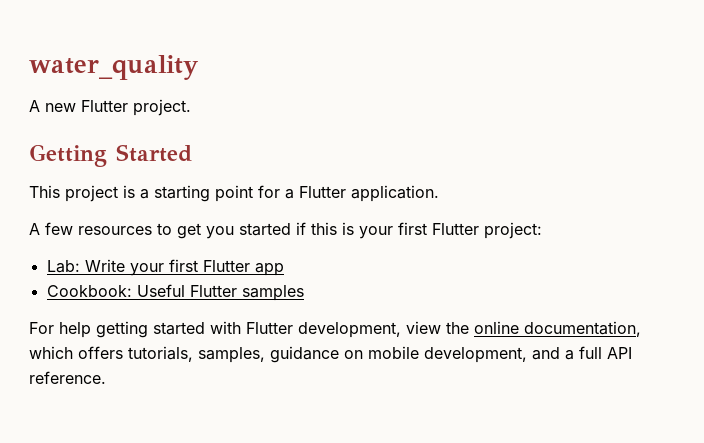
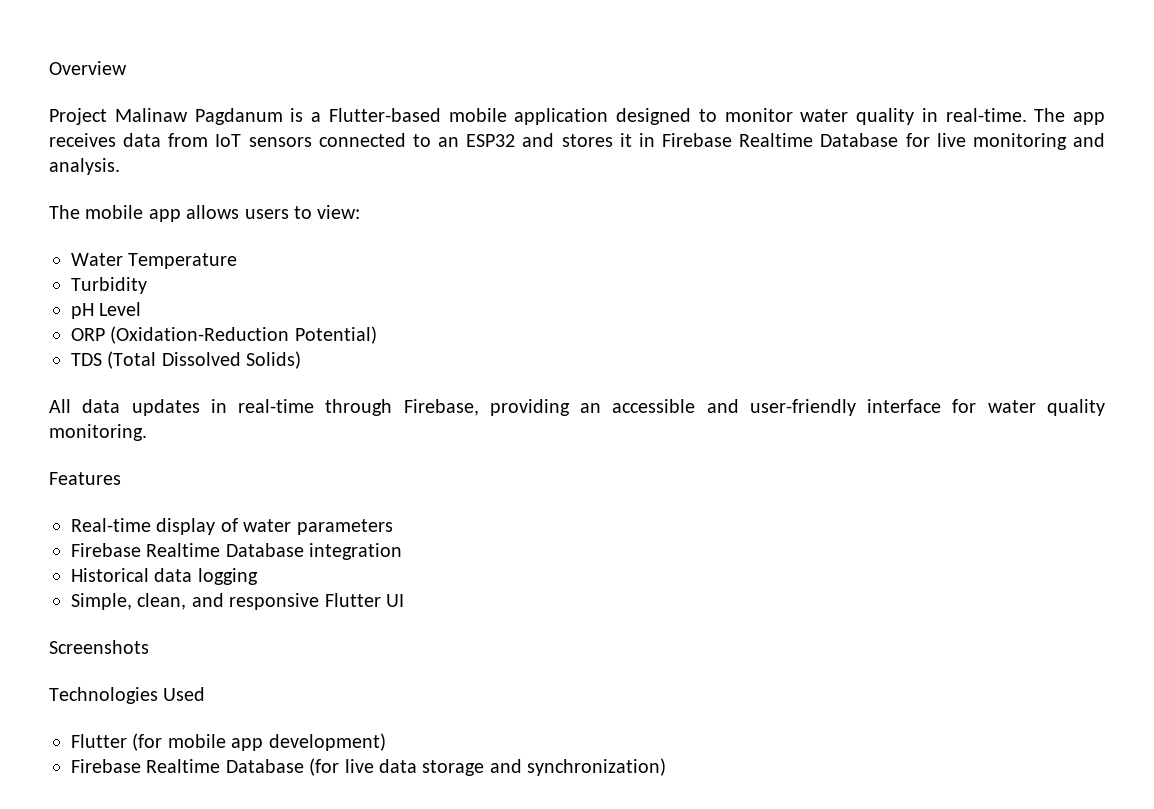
- water_quality
- A new Flutter project.
- Getting Started
- This project is a starting point for a Flutter application.
- A few resources to get you started if this is your first Flutter project:
- Lab: Write your first Flutter app
- Cookbook: Useful Flutter samples
- For help getting started with Flutter development, view the online documentation, which offers tutorials, samples, guidance on mobile development, and a full API reference.
+ Overview
+ Project Malinaw Pagdanum is a Flutter-based mobile application designed to monitor water quality in real-time. The app receives data from IoT sensors connected to an ESP32 and stores it in Firebase Realtime Database for live monitoring and analysis.
+ The mobile app allows users to view:
+ Water Temperature
+ Turbidity
+ pH Level
+ ORP (Oxidation-Reduction Potential)
+ TDS (Total Dissolved Solids)
+ All data updates in real-time through Firebase, providing an accessible and user-friendly interface for water quality monitoring.
+ Features
+ Real-time display of water parameters
+ Firebase Realtime Database integration
+ Historical data logging
+ Simple, clean, and responsive Flutter UI
+ Screenshots
+ Technologies Used
+ Flutter (for mobile app development)
+ Firebase Realtime Database (for live data storage and synchronization)

